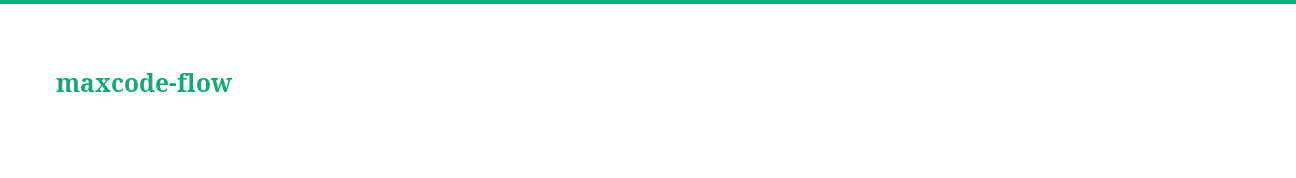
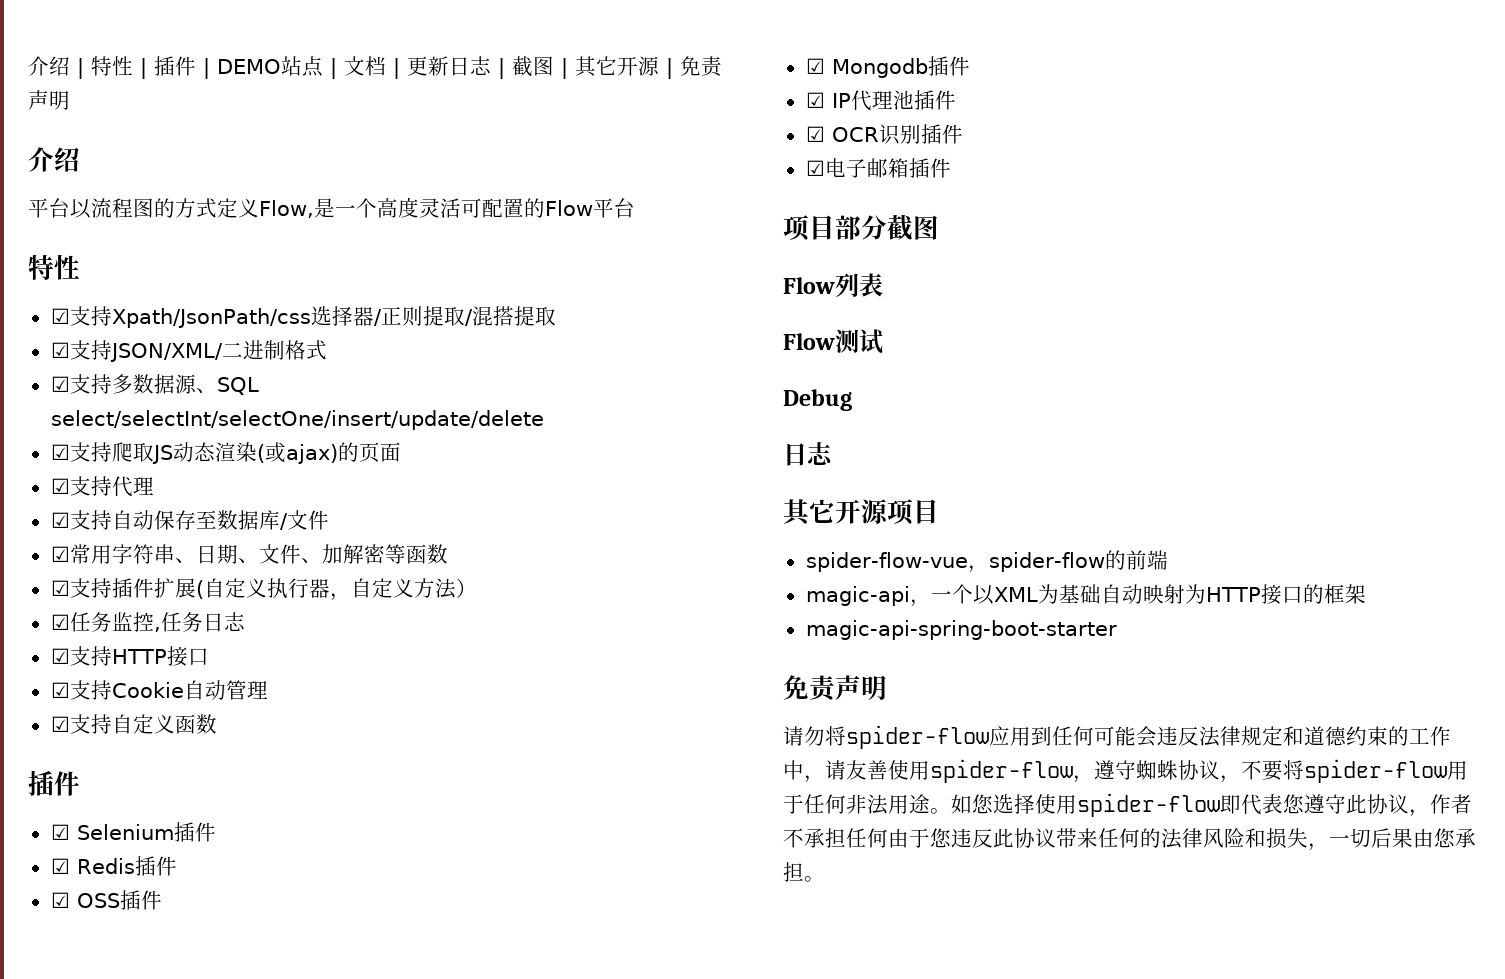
- maxcode-flow
+ 介绍 | 特性 | 插件 | DEMO站点 | 文档 | 更新日志 | 截图 | 其它开源 | 免责声明
+ 介绍
+ 平台以流程图的方式定义Flow,是一个高度灵活可配置的Flow平台
+ 特性
+ ☑支持Xpath/JsonPath/css选择器/正则提取/混搭提取
+ ☑支持JSON/XML/二进制格式
+ ☑支持多数据源、SQL select/selectInt/selectOne/insert/update/delete
+ ☑支持爬取JS动态渲染(或ajax)的页面
+ ☑支持代理
+ ☑支持自动保存至数据库/文件
+ ☑常用字符串、日期、文件、加解密等函数
+ ☑支持插件扩展(自定义执行器，自定义方法）
+ ☑任务监控,任务日志
+ ☑支持HTTP接口
+ ☑支持Cookie自动管理
+ ☑支持自定义函数
+ 插件
+ ☑ Selenium插件
+ ☑ Redis插件
+ ☑ OSS插件
+ ☑ Mongodb插件
+ ☑ IP代理池插件
+ ☑ OCR识别插件
+ ☑电子邮箱插件
+ 项目部分截图
+ Flow列表
+ Flow测试
+ Debug
+ 日志
+ 其它开源项目
+ spider-flow-vue，spider-flow的前端
+ magic-api，一个以XML为基础自动映射为HTTP接口的框架
+ magic-api-spring-boot-starter
+ 免责声明
+ 请勿将spider-flow应用到任何可能会违反法律规定和道德约束的工作中，请友善使用spider-flow，遵守蜘蛛协议，不要将spider-flow用于任何非法用途。如您选择使用spider-flow即代表您遵守此协议，作者不承担任何由于您违反此协议带来任何的法律风险和损失，一切后果由您承担。

